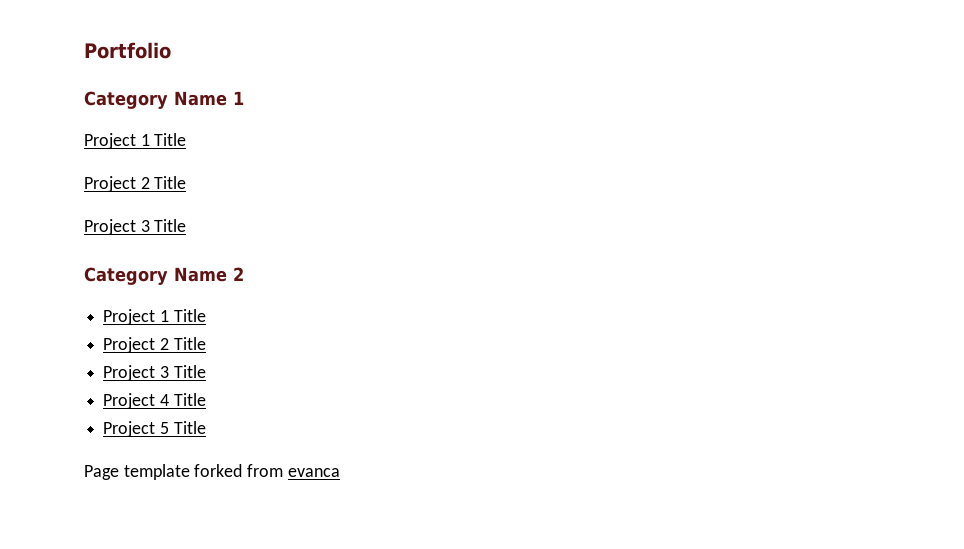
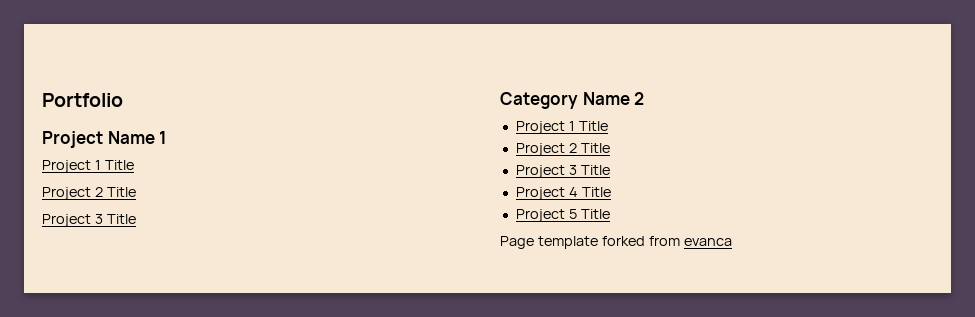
- Category Name 1
+ Project Name 1

